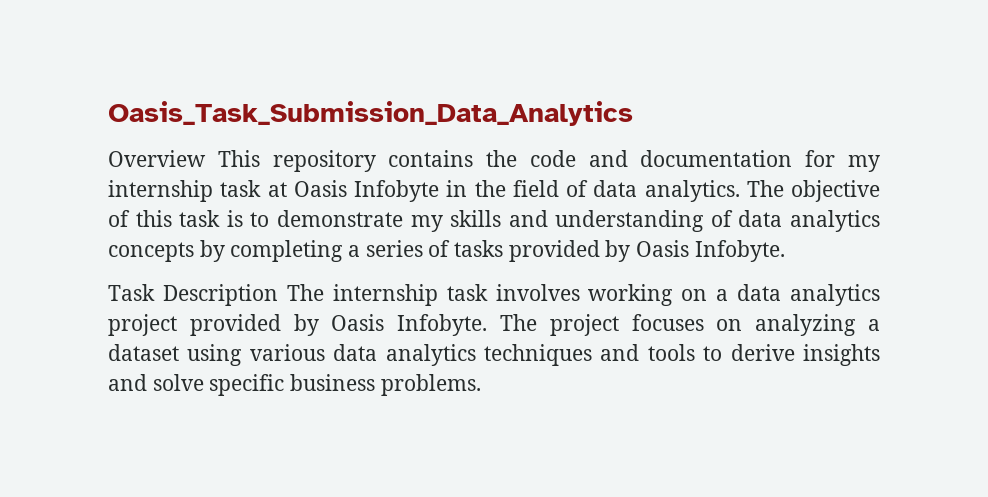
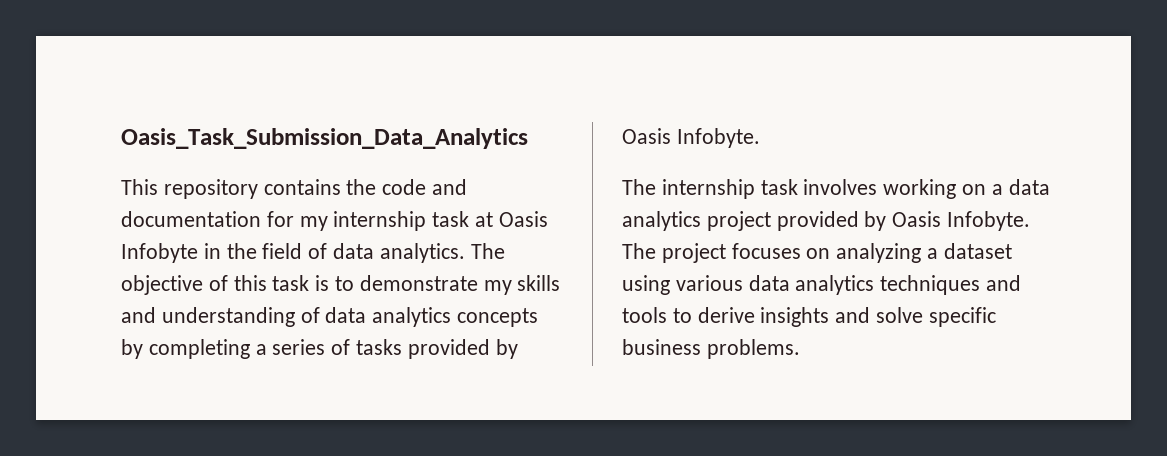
- Overview This repository contains the code and documentation for my internship task at Oasis Infobyte in the field of data analytics.
+ This repository contains the code and documentation for my internship task at Oasis Infobyte in the field of data analytics.
- Task Description The internship task involves working on a data analytics project provided by Oasis Infobyte.
+ The internship task involves working on a data analytics project provided by Oasis Infobyte.

